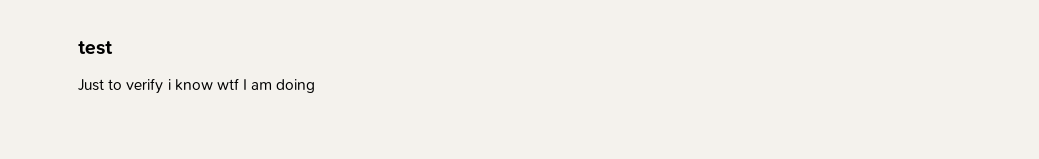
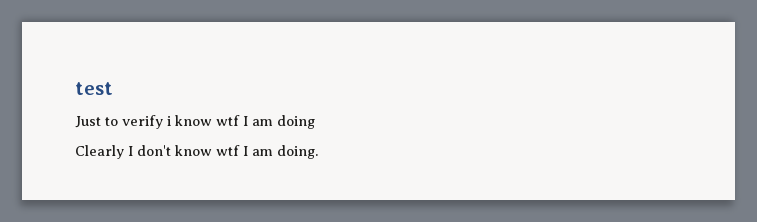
+ Clearly I don't know wtf I am doing.

